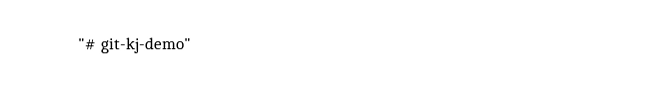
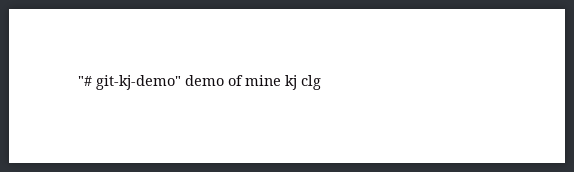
- "# git-kj-demo"
+ "# git-kj-demo" demo of mine kj clg

